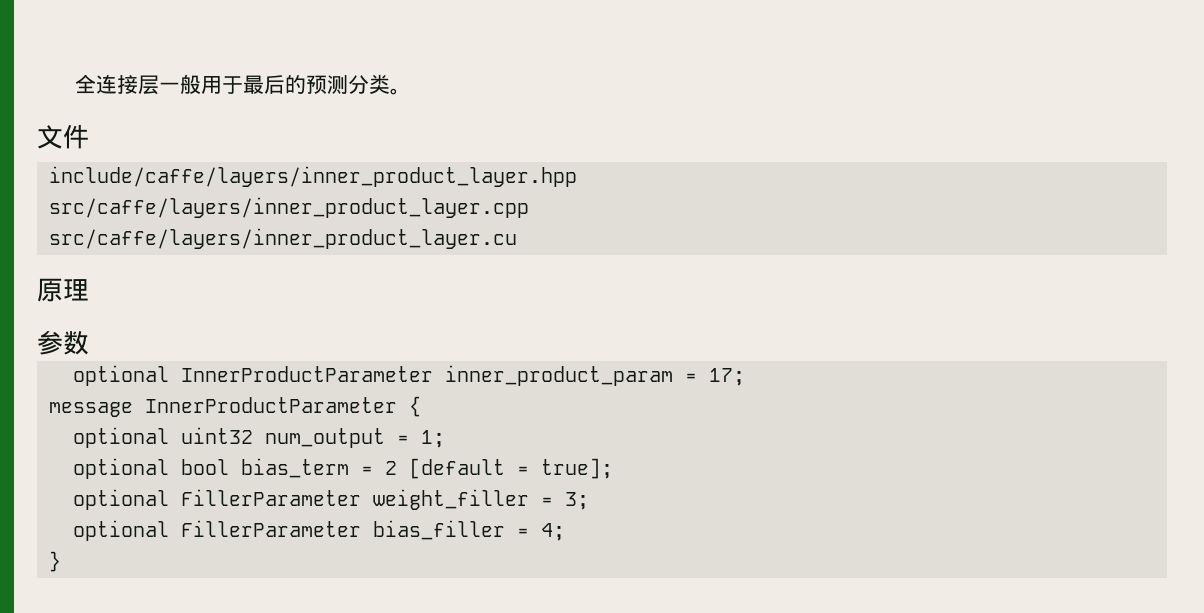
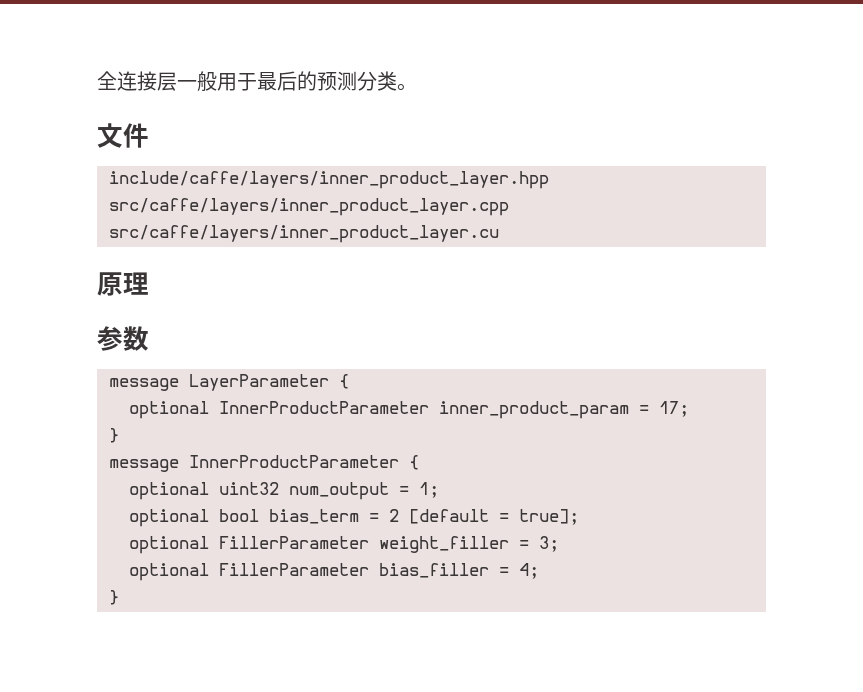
+ message LayerParameter {
  optional InnerProductParameter inner_product_param = 17;
+ }

